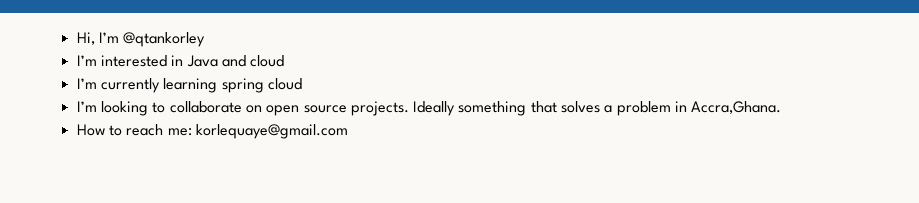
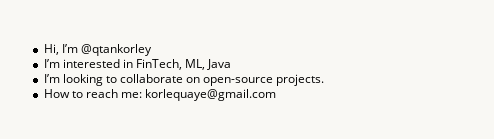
- I’m interested in Java and cloud
- I’m currently learning spring cloud
+ I’m interested in FinTech, ML, Java
- I’m looking to collaborate on open source projects. Ideally something that solves a problem in Accra,Ghana.
+ I’m looking to collaborate on open-source projects.

